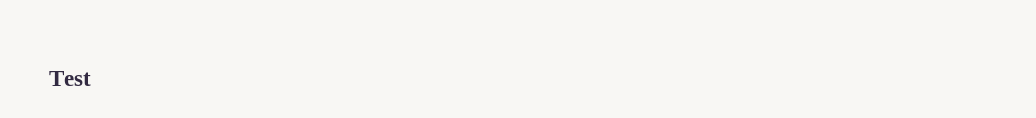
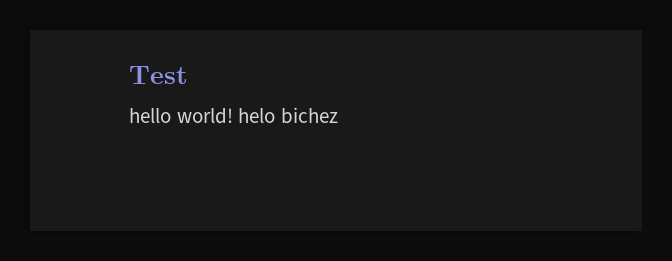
+ hello world! helo bichez

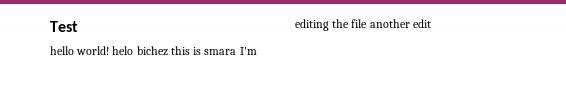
- hello world! helo bichez
+ hello world! helo bichez this is smara I'm editing the file another edit

